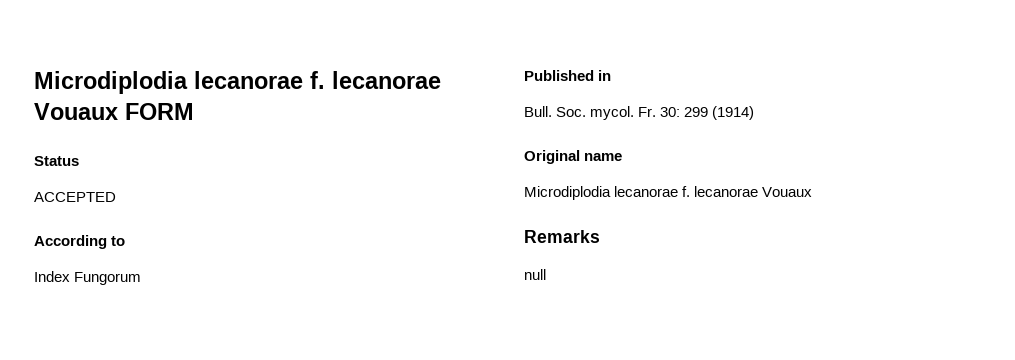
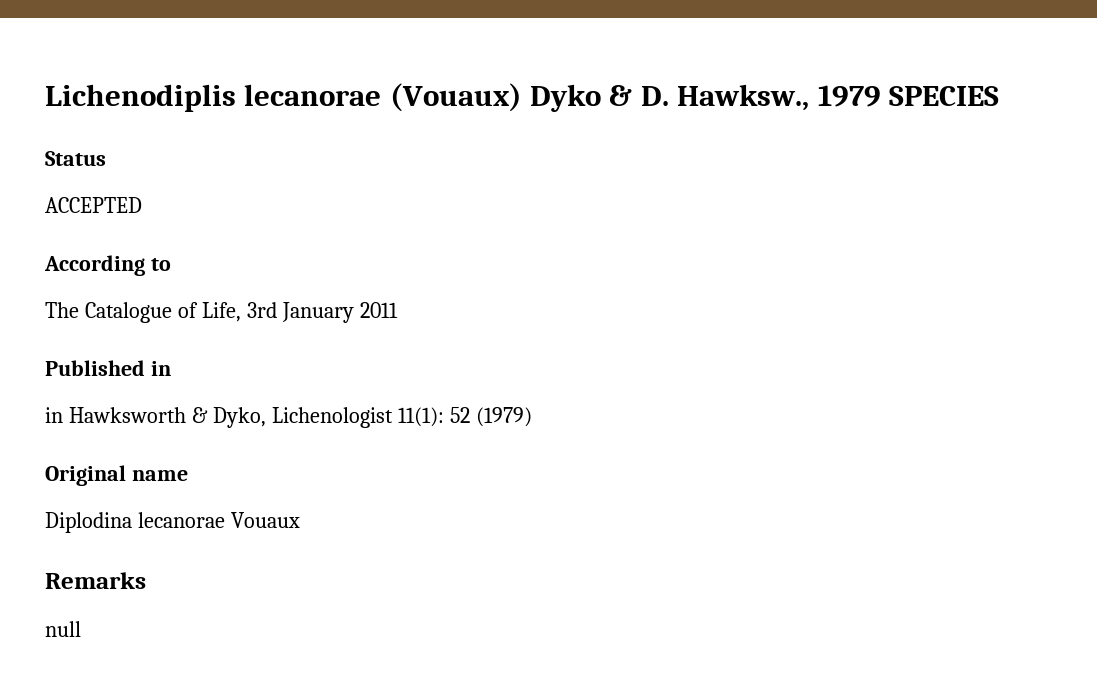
- Microdiplodia lecanorae f. lecanorae Vouaux FORM
+ Lichenodiplis lecanorae (Vouaux) Dyko & D. Hawksw., 1979 SPECIES
  Status
  ACCEPTED
  According to
- Index Fungorum
+ The Catalogue of Life, 3rd January 2011
  Published in
- Bull. Soc. mycol. Fr. 30: 299 (1914)
+ in Hawksworth & Dyko, Lichenologist 11(1): 52 (1979)
  Original name
- Microdiplodia lecanorae f. lecanorae Vouaux
+ Diplodina lecanorae Vouaux

